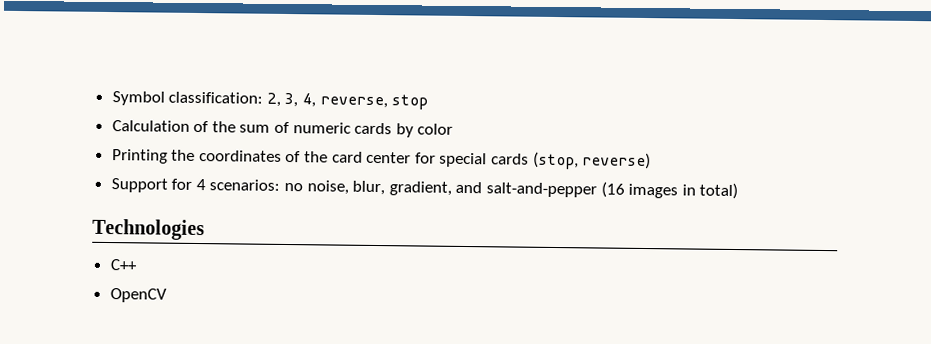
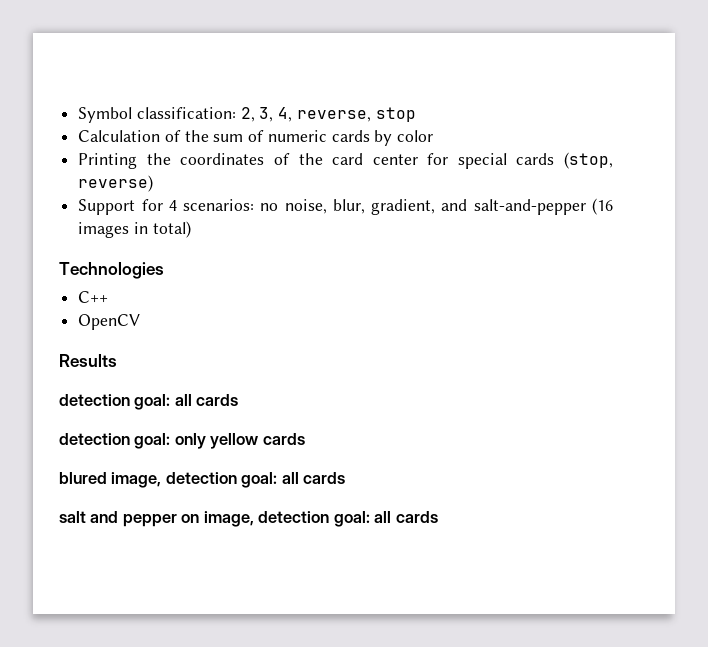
+ Results
+ detection goal: all cards
+ detection goal: only yellow cards
+ blured image, detection goal: all cards
+ salt and pepper on image, detection goal: all cards

